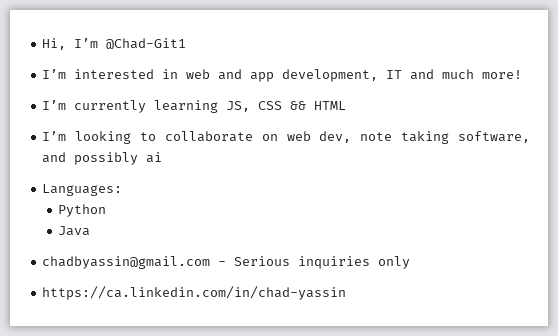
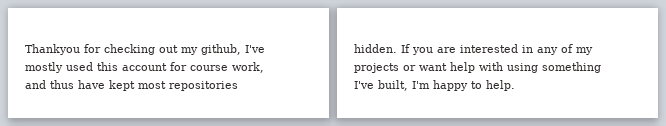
- Hi, I’m @Chad-Git1
- I’m interested in web and app development, IT and much more!
- I’m currently learning JS, CSS && HTML
- I’m looking to collaborate on web dev, note taking software, and possibly ai
- Languages:
- Python
- Java
- chadbyassin@gmail.com - Serious inquiries only
- https://ca.linkedin.com/in/chad-yassin
+ Thankyou for checking out my github, I've mostly used this account for course work, and thus have kept most repositories hidden. If you are interested in any of my projects or want help with using something I've built, I'm happy to help.

